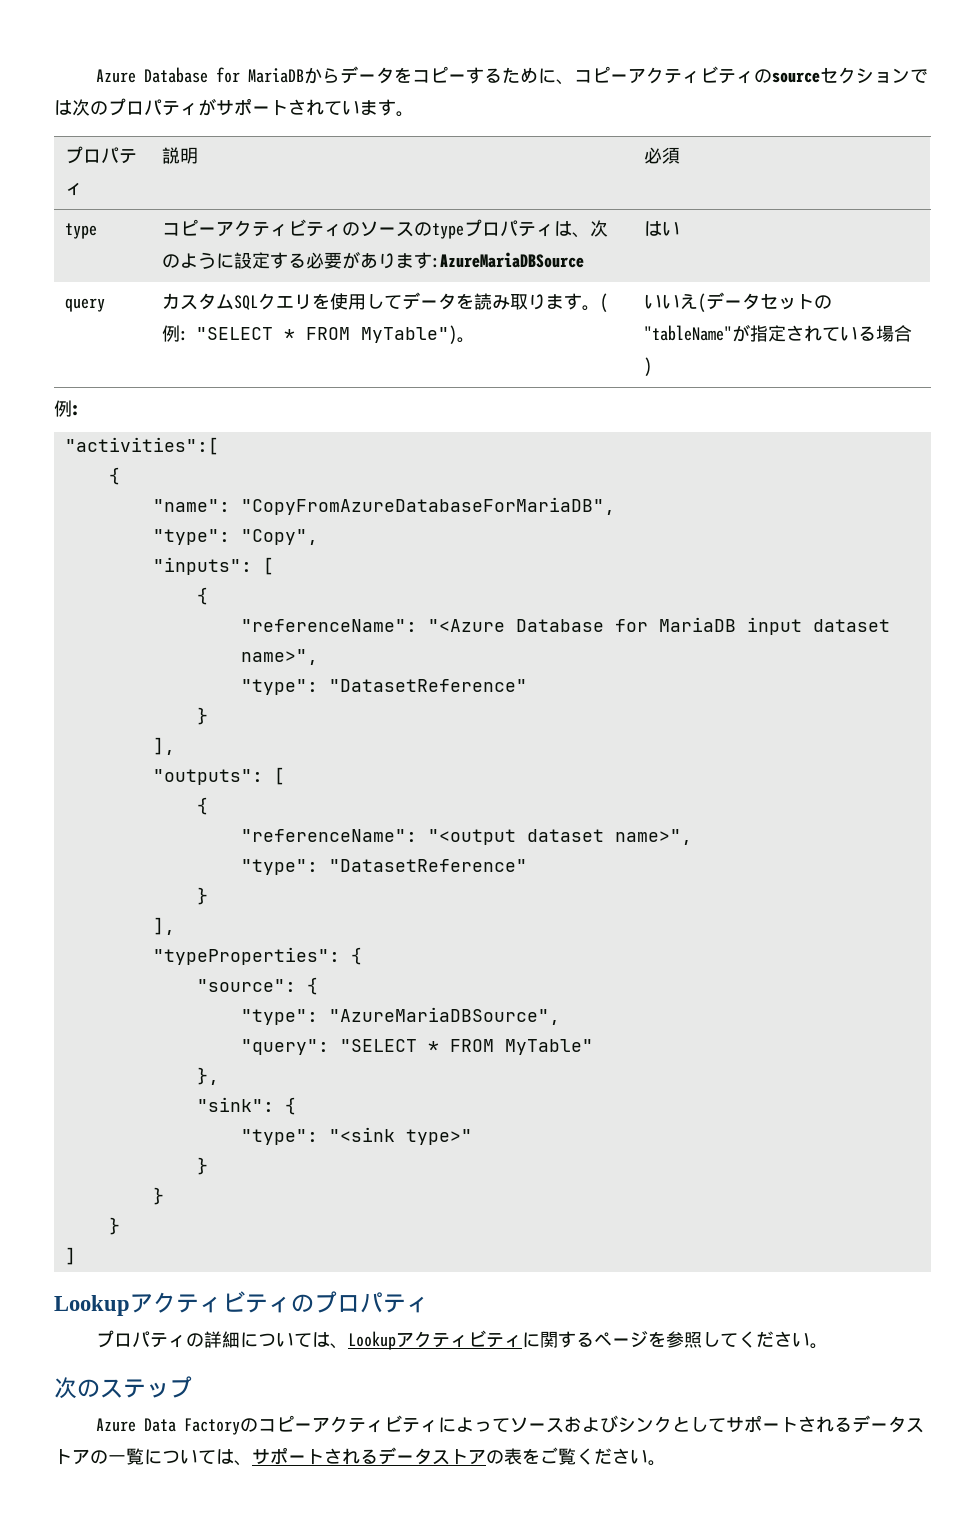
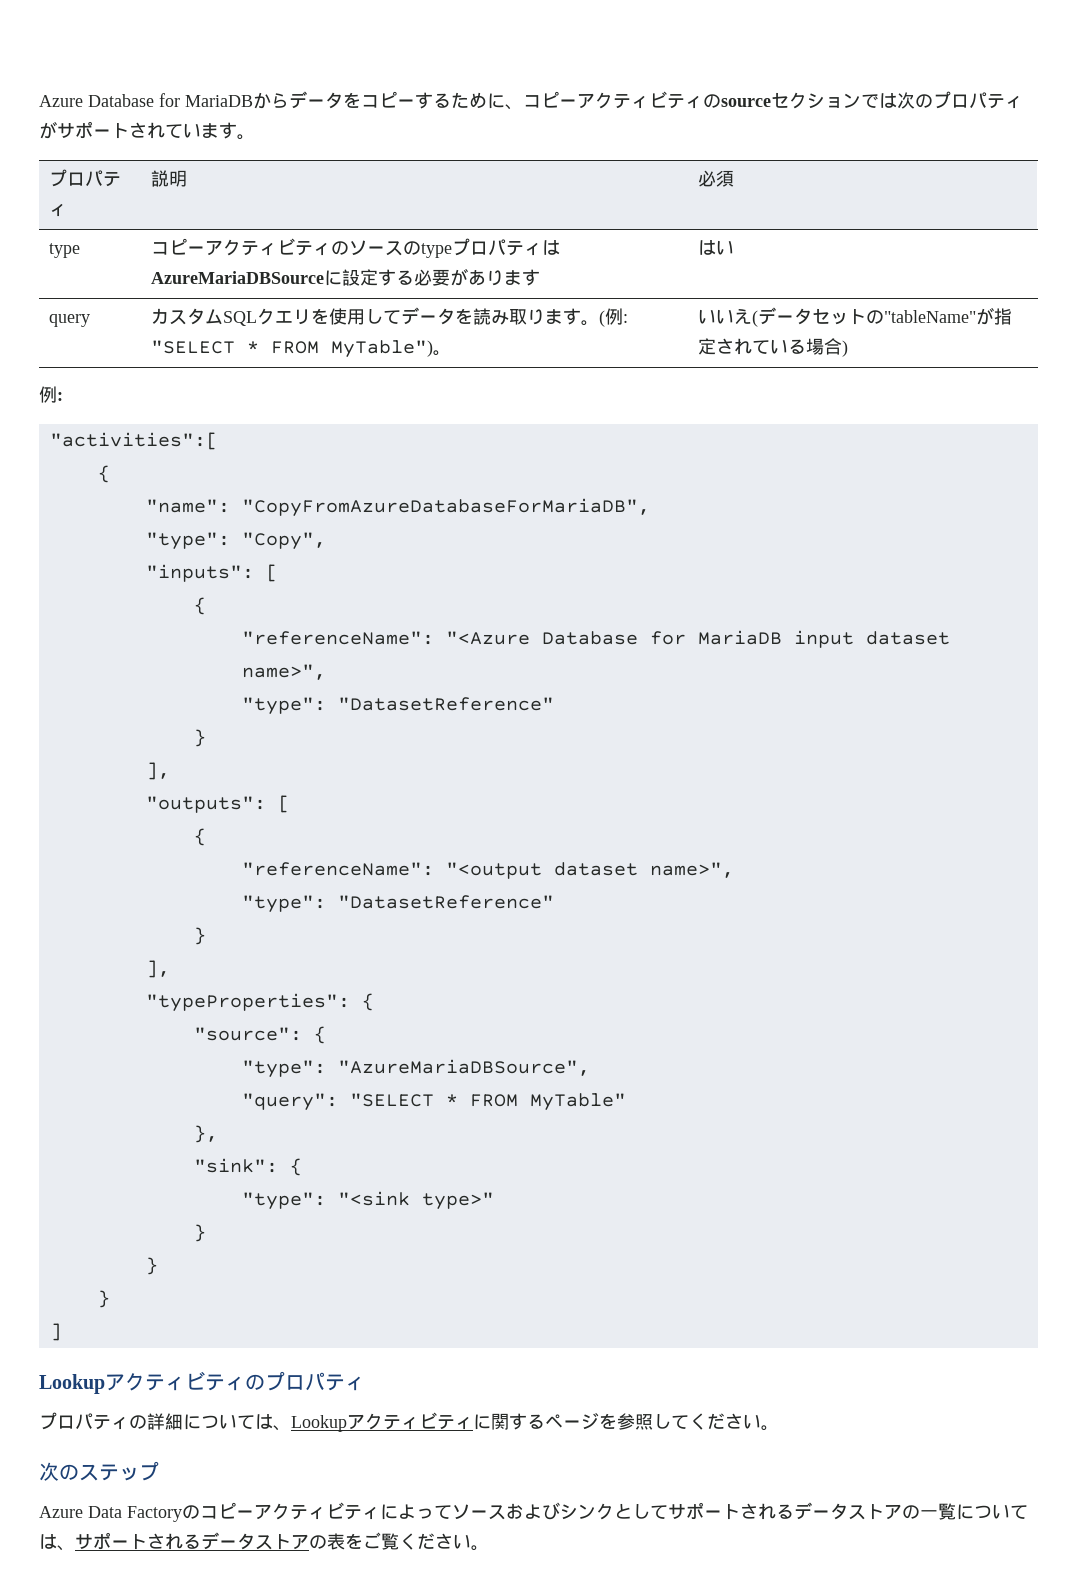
- type | コピーアクティビティのソースのtypeプロパティは、次のように設定する必要があります:AzureMariaDBSource | はい
+ type | コピーアクティビティのソースのtypeプロパティはAzureMariaDBSourceに設定する必要があります | はい

